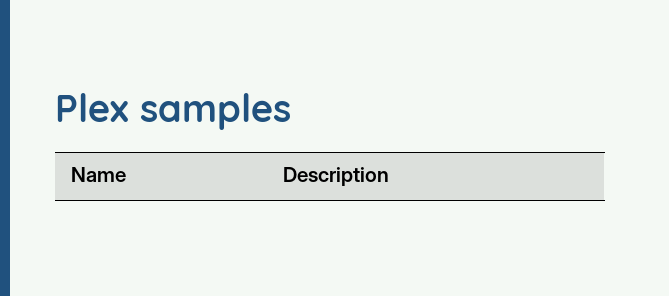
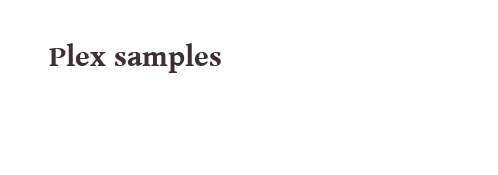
- Name | Description

